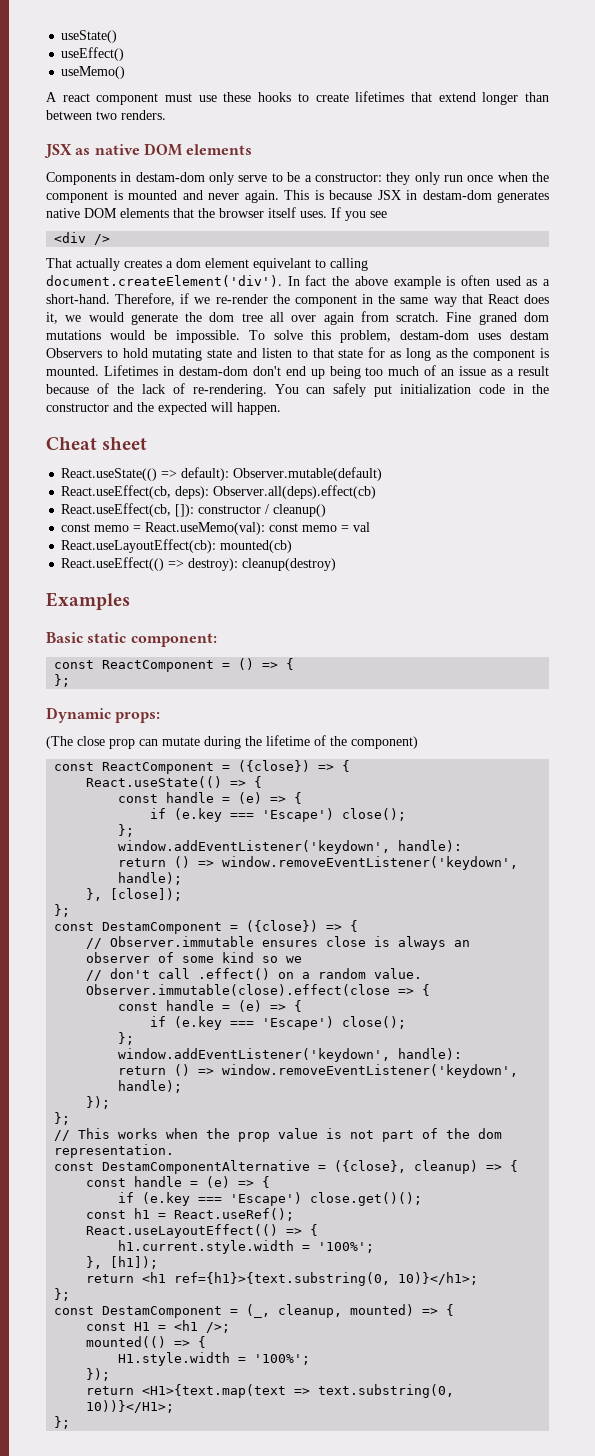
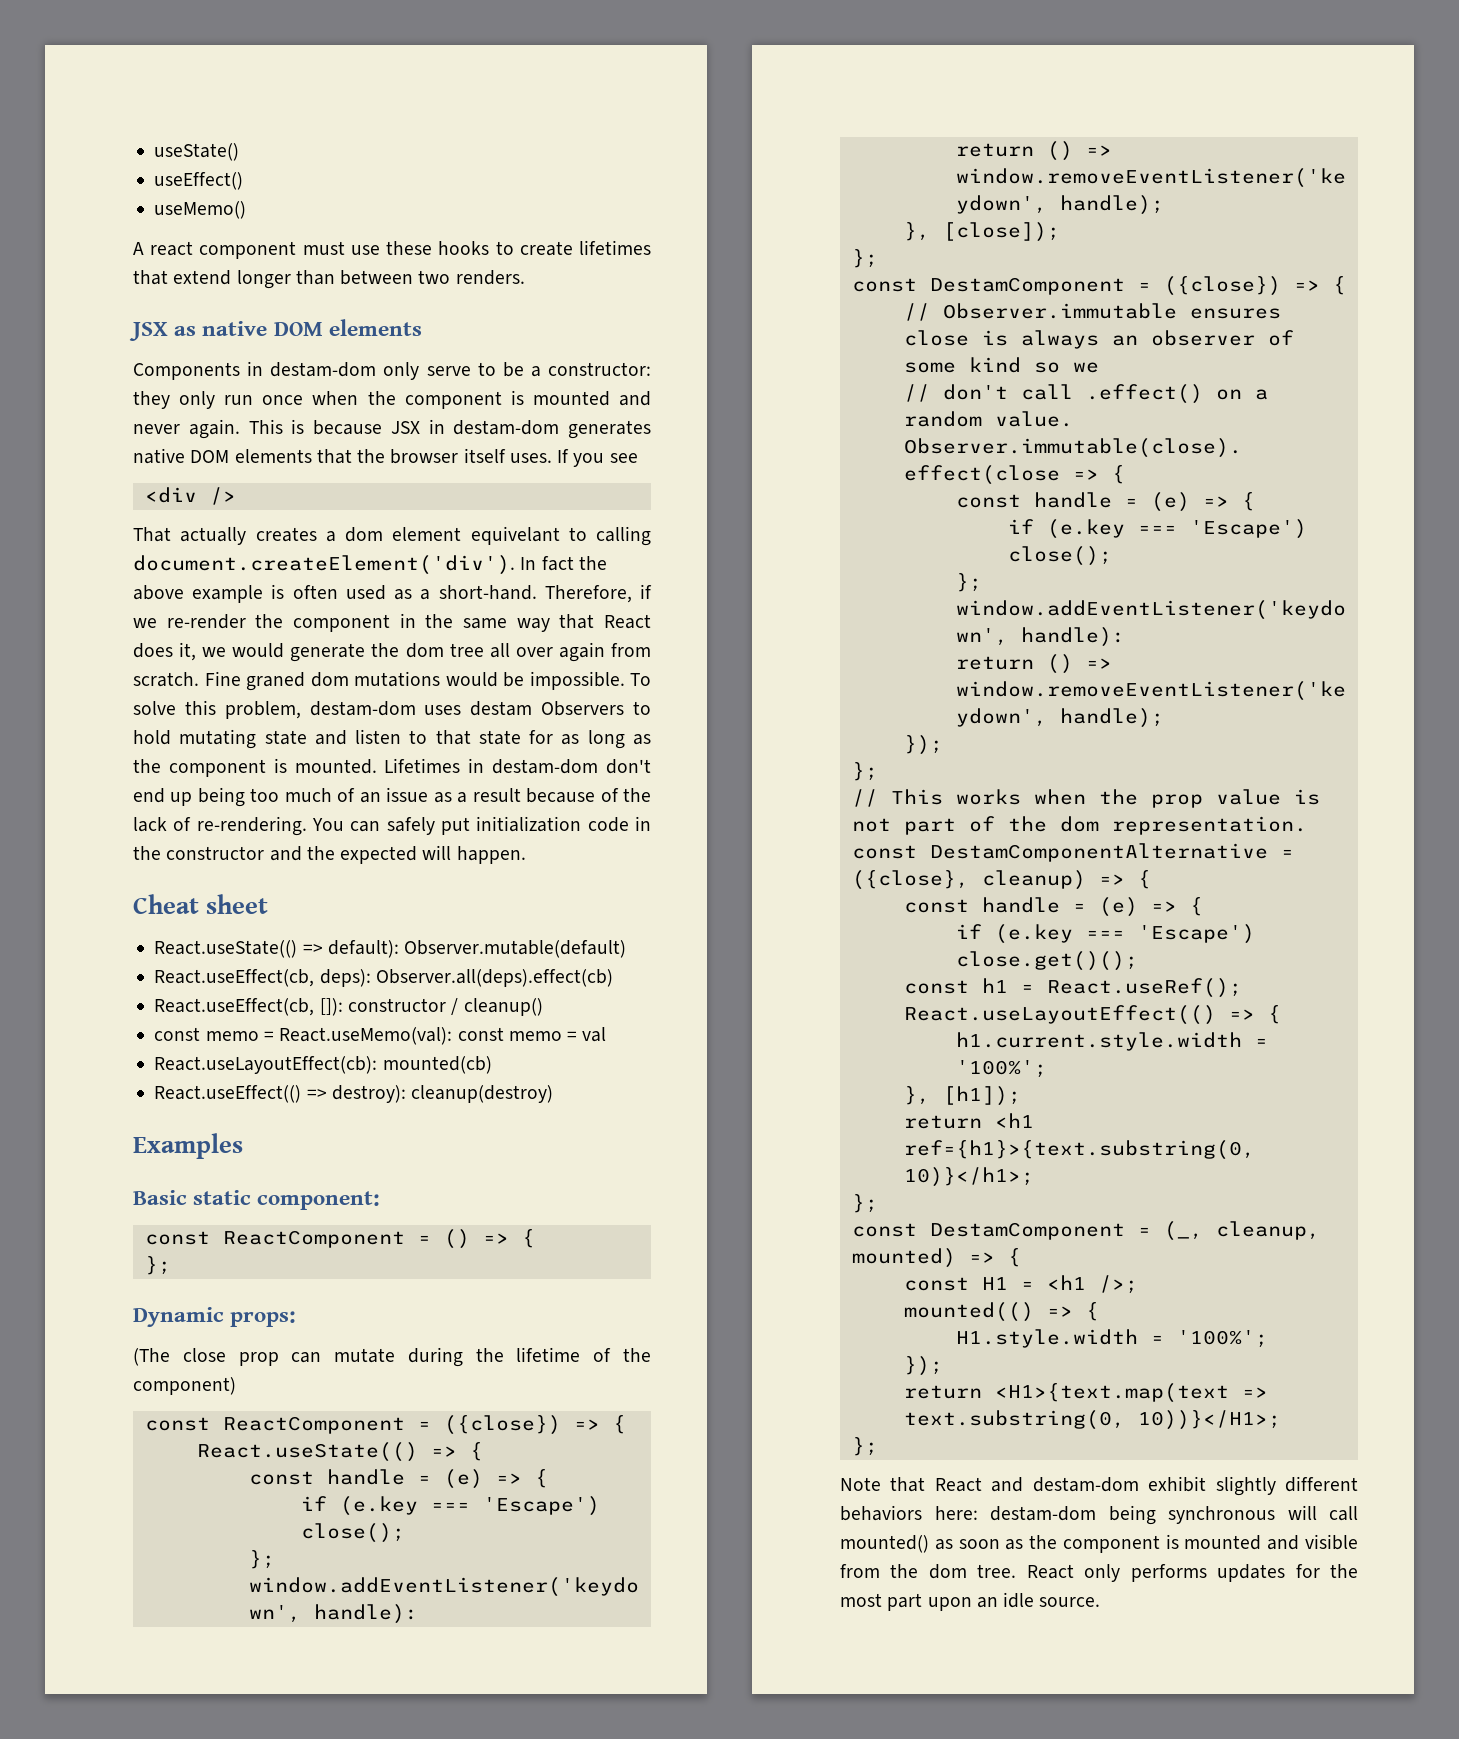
+ Note that React and destam-dom exhibit slightly different behaviors here: destam-dom being synchronous will call mounted() as soon as the component is mounted and visible from the dom tree. React only performs updates for the most part upon an idle source.

